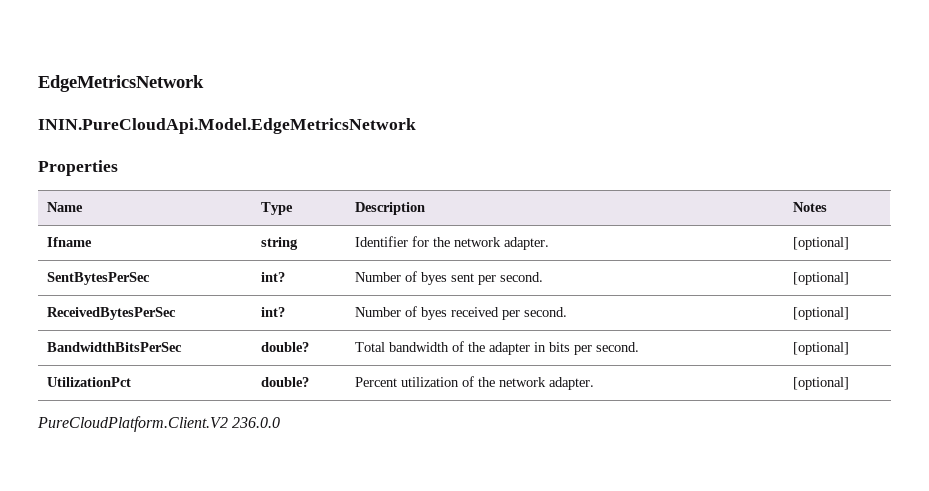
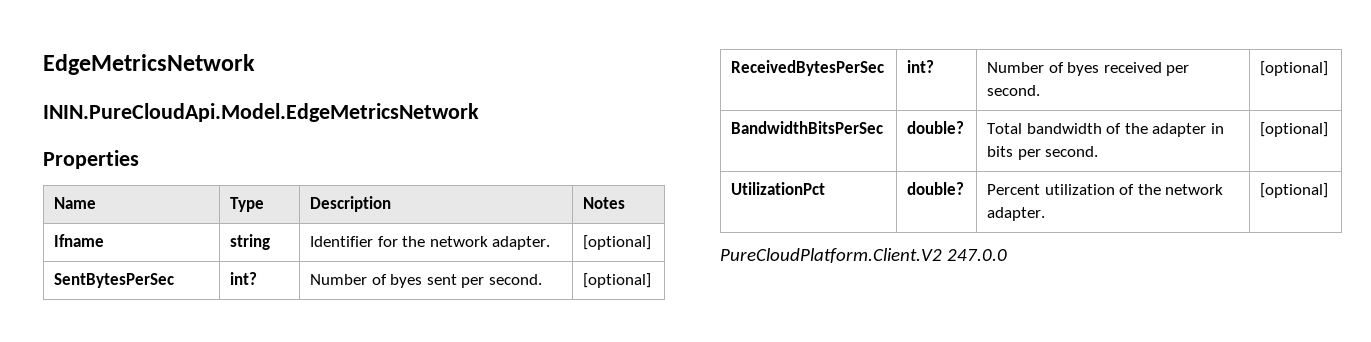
- PureCloudPlatform.Client.V2 236.0.0
+ PureCloudPlatform.Client.V2 247.0.0

